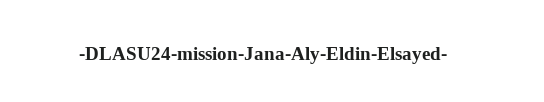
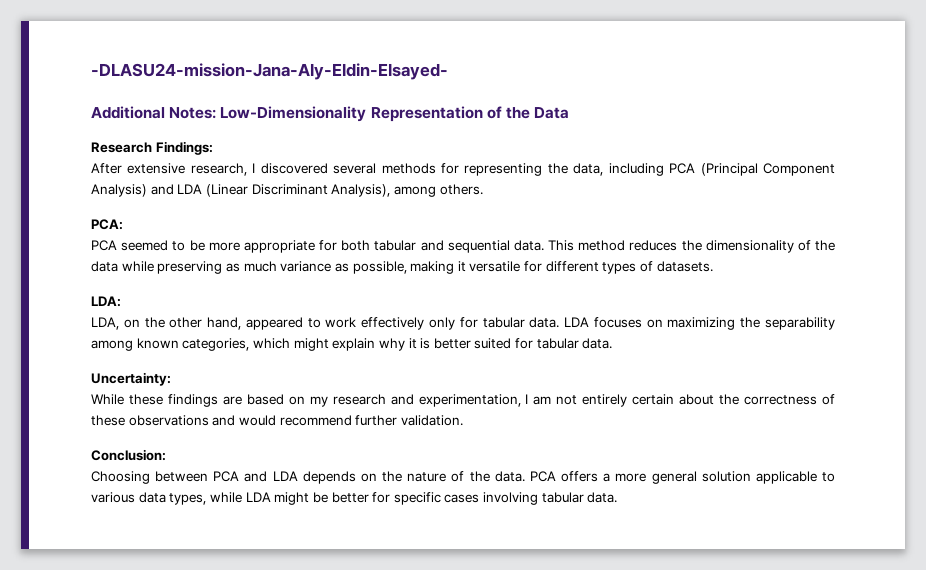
+ Additional Notes: Low-Dimensionality Representation of the Data
+ Research Findings:
+ After extensive research, I discovered several methods for representing the data, including PCA (Principal Component Analysis) and LDA (Linear Discriminant Analysis), among others.
+ PCA:
+ PCA seemed to be more appropriate for both tabular and sequential data. This method reduces the dimensionality of the data while preserving as much variance as possible, making it versatile for different types of datasets.
+ LDA:
+ LDA, on the other hand, appeared to work effectively only for tabular data. LDA focuses on maximizing the separability among known categories, which might explain why it is better suited for tabular data.
+ Uncertainty:
+ While these findings are based on my research and experimentation, I am not entirely certain about the correctness of these observations and would recommend further validation.
+ Conclusion:
+ Choosing between PCA and LDA depends on the nature of the data. PCA offers a more general solution applicable to various data types, while LDA might be better for specific cases involving tabular data.

